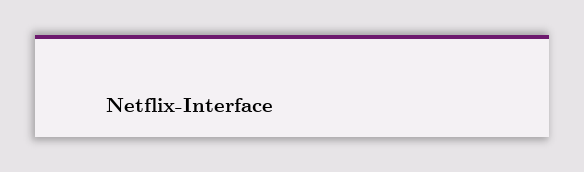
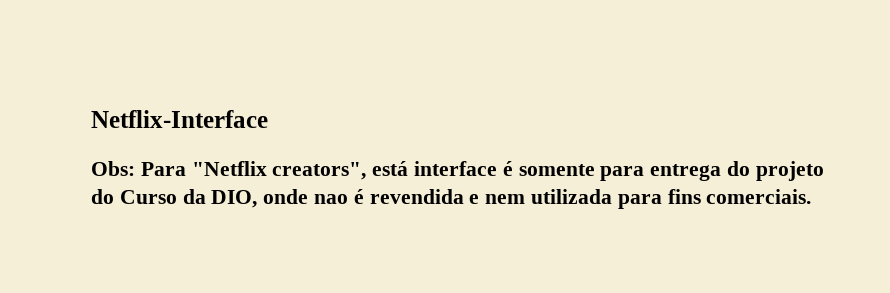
+ Obs: Para "Netflix creators", está interface é somente para entrega do projeto do Curso da DIO, onde nao é revendida e nem utilizada para fins comerciais.

